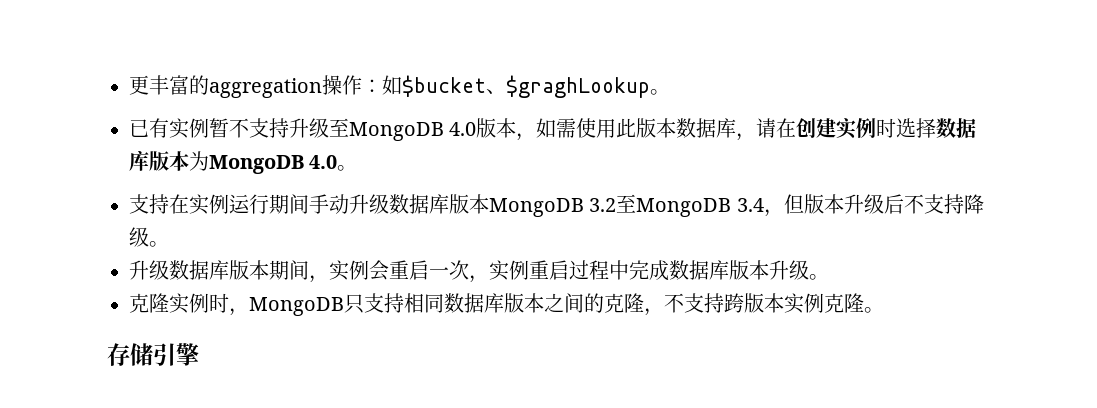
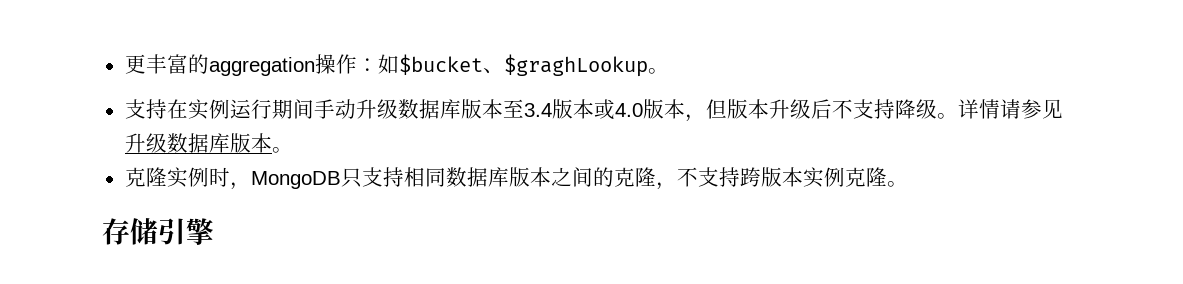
- 已有实例暂不支持升级至MongoDB 4.0版本，如需使用此版本数据库，请在创建实例时选择数据库版本为MongoDB 4.0。
- 支持在实例运行期间手动升级数据库版本MongoDB 3.2至MongoDB 3.4，但版本升级后不支持降级。
- 升级数据库版本期间，实例会重启一次，实例重启过程中完成数据库版本升级。
+ 支持在实例运行期间手动升级数据库版本至3.4版本或4.0版本，但版本升级后不支持降级。详情请参见升级数据库版本。

